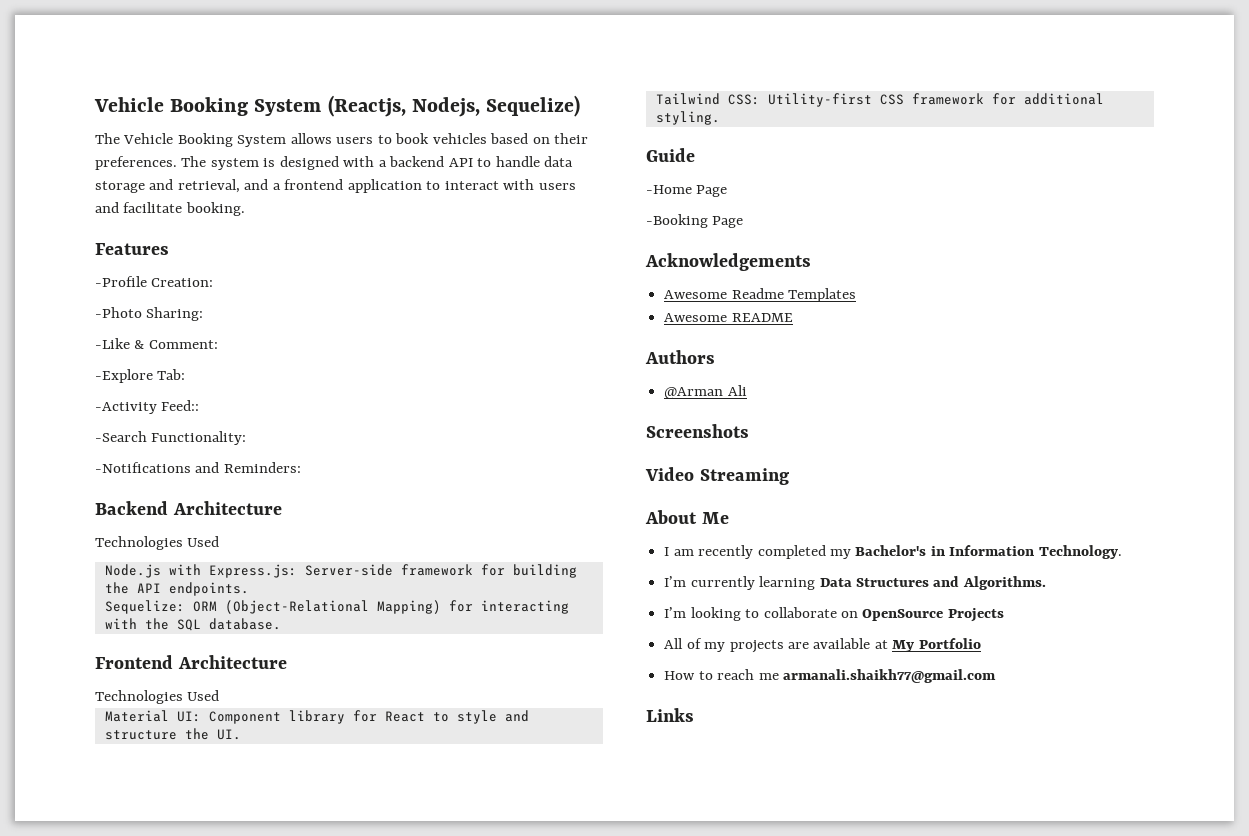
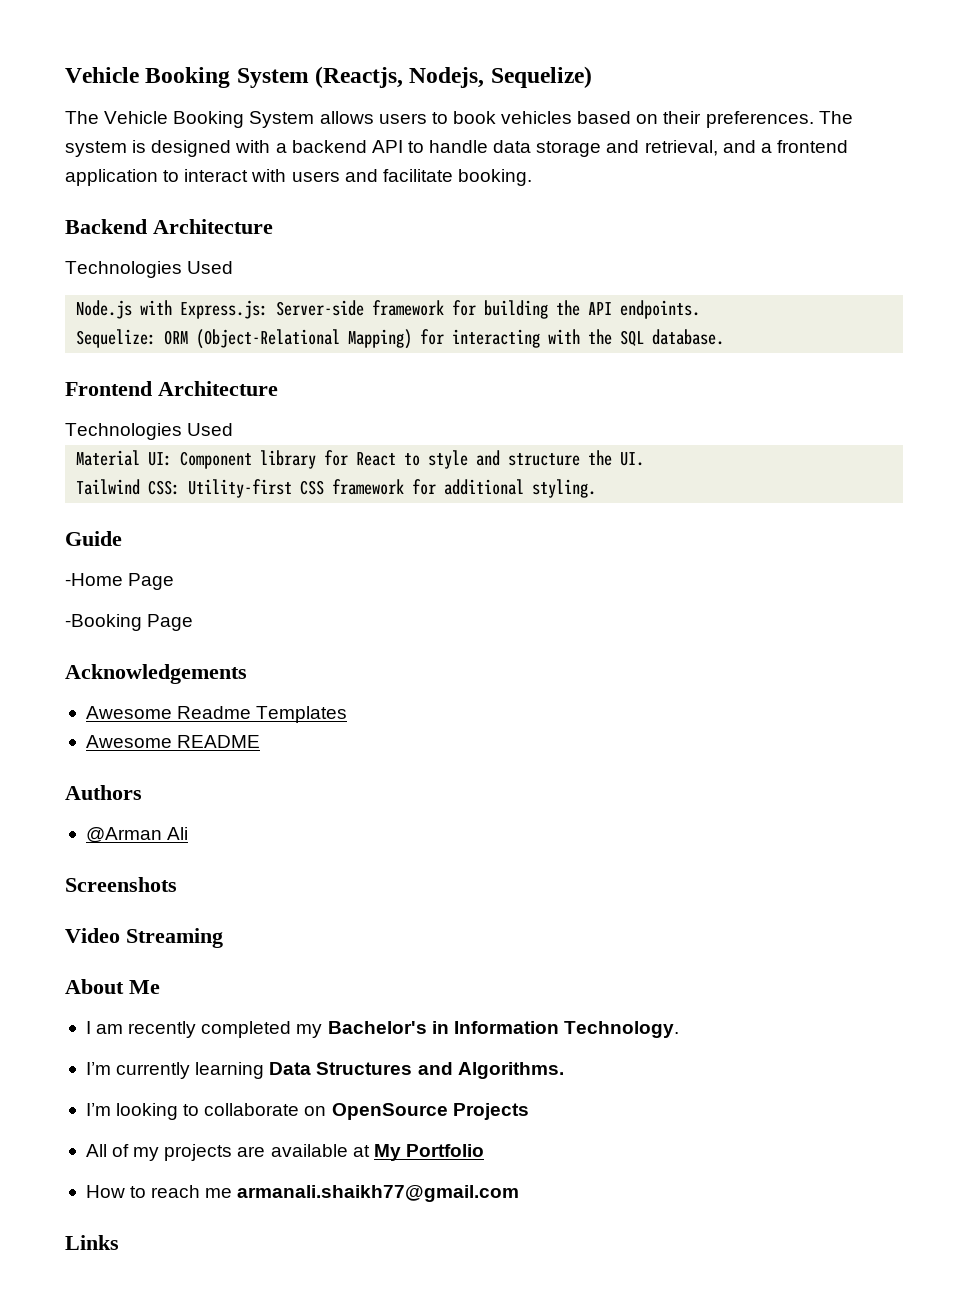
- Features
- -Profile Creation:
- -Photo Sharing:
- -Like & Comment:
- -Explore Tab:
- -Activity Feed::
- -Search Functionality:
- -Notifications and Reminders:

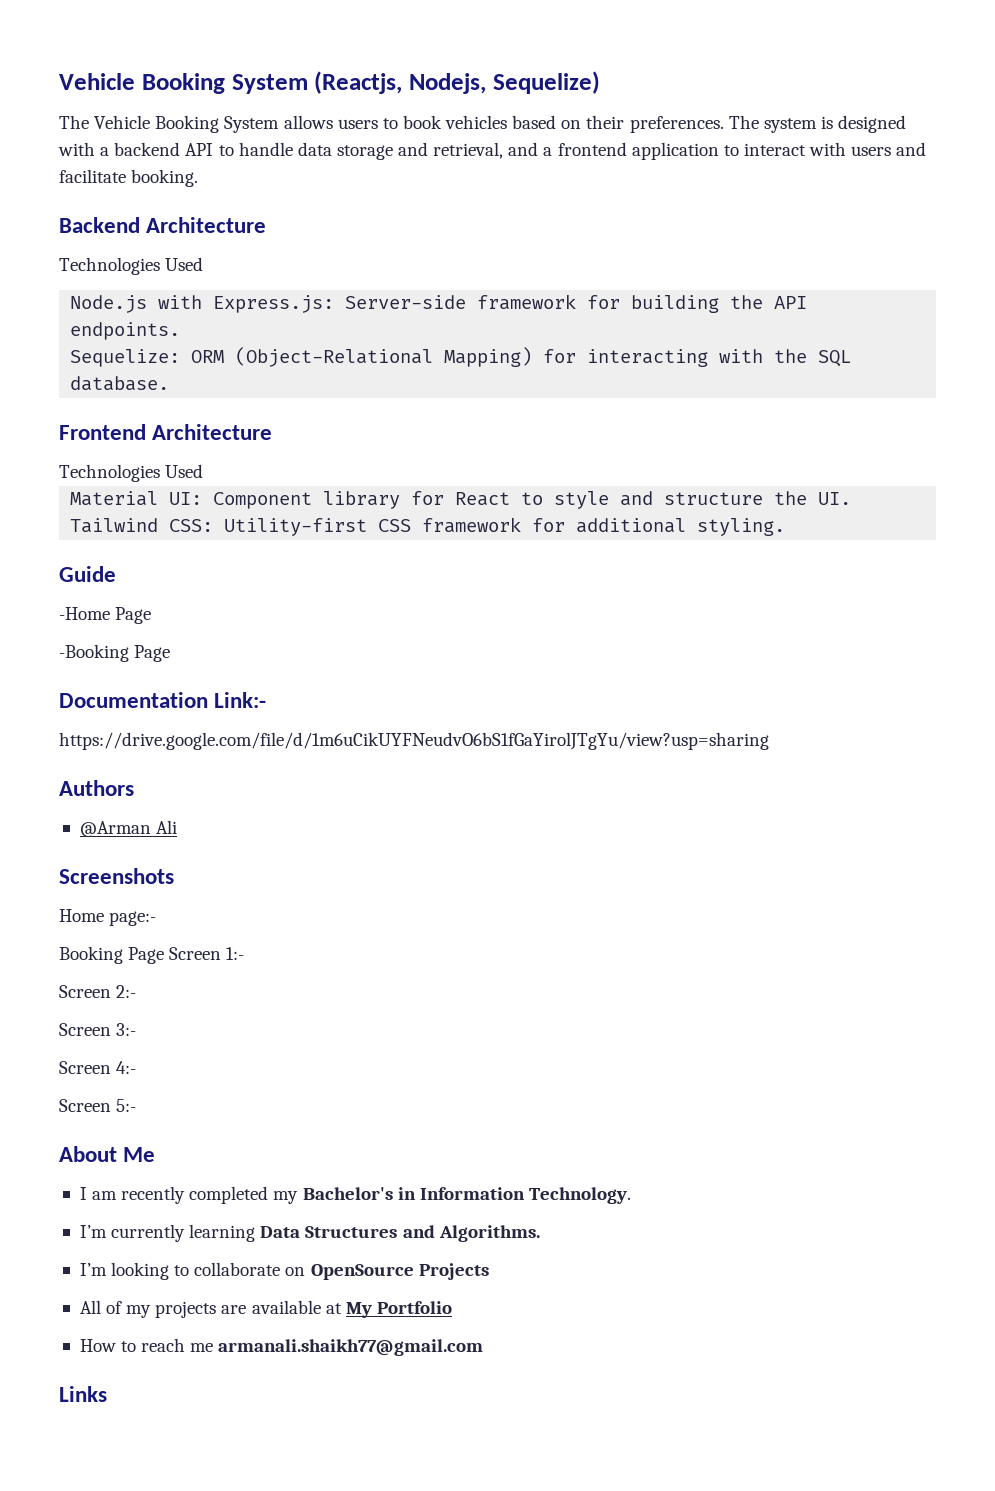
- Acknowledgements
- Awesome Readme Templates
- Awesome README
+ Documentation Link:-
+ https://drive.google.com/file/d/1m6uCikUYFNeudvO6bS1fGaYirolJTgYu/view?usp=sharing
  Authors
  @Arman Ali
  Screenshots
- Video Streaming
+ Home page:-
+ Booking Page Screen 1:-
+ Screen 2:-
+ Screen 3:-
+ Screen 4:-
+ Screen 5:-

